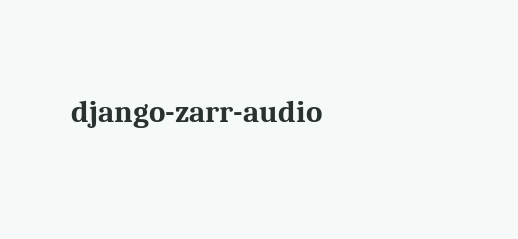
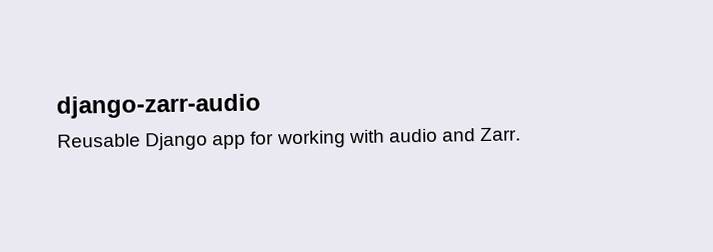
+ Reusable Django app for working with audio and Zarr.

